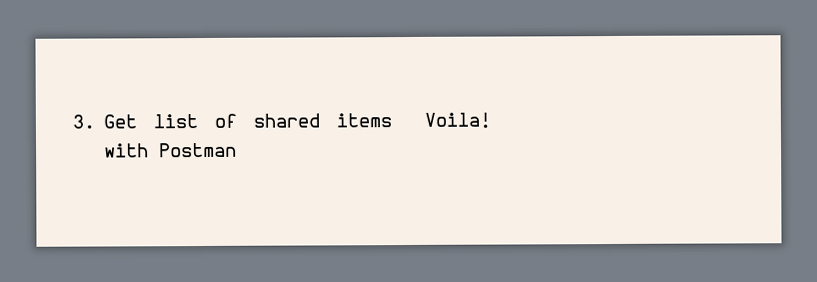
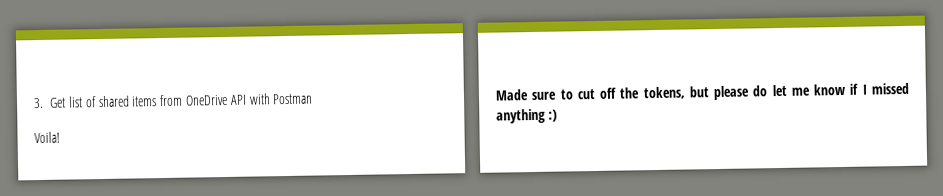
- 3. Get list of shared items with Postman
+ 3. Get list of shared items from OneDrive API with Postman
+ Made sure to cut off the tokens, but please do let me know if I missed anything :)

